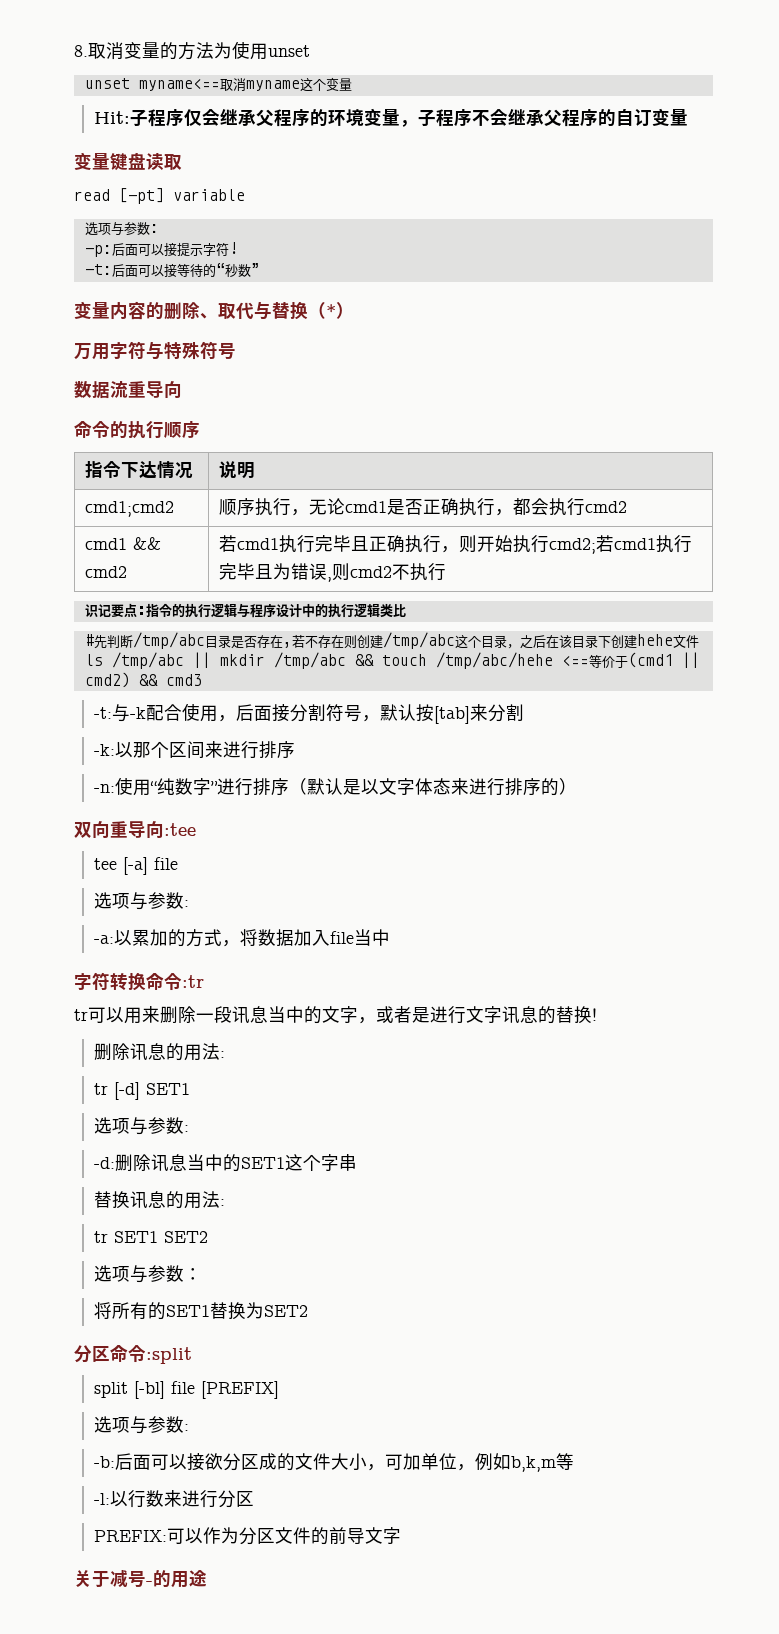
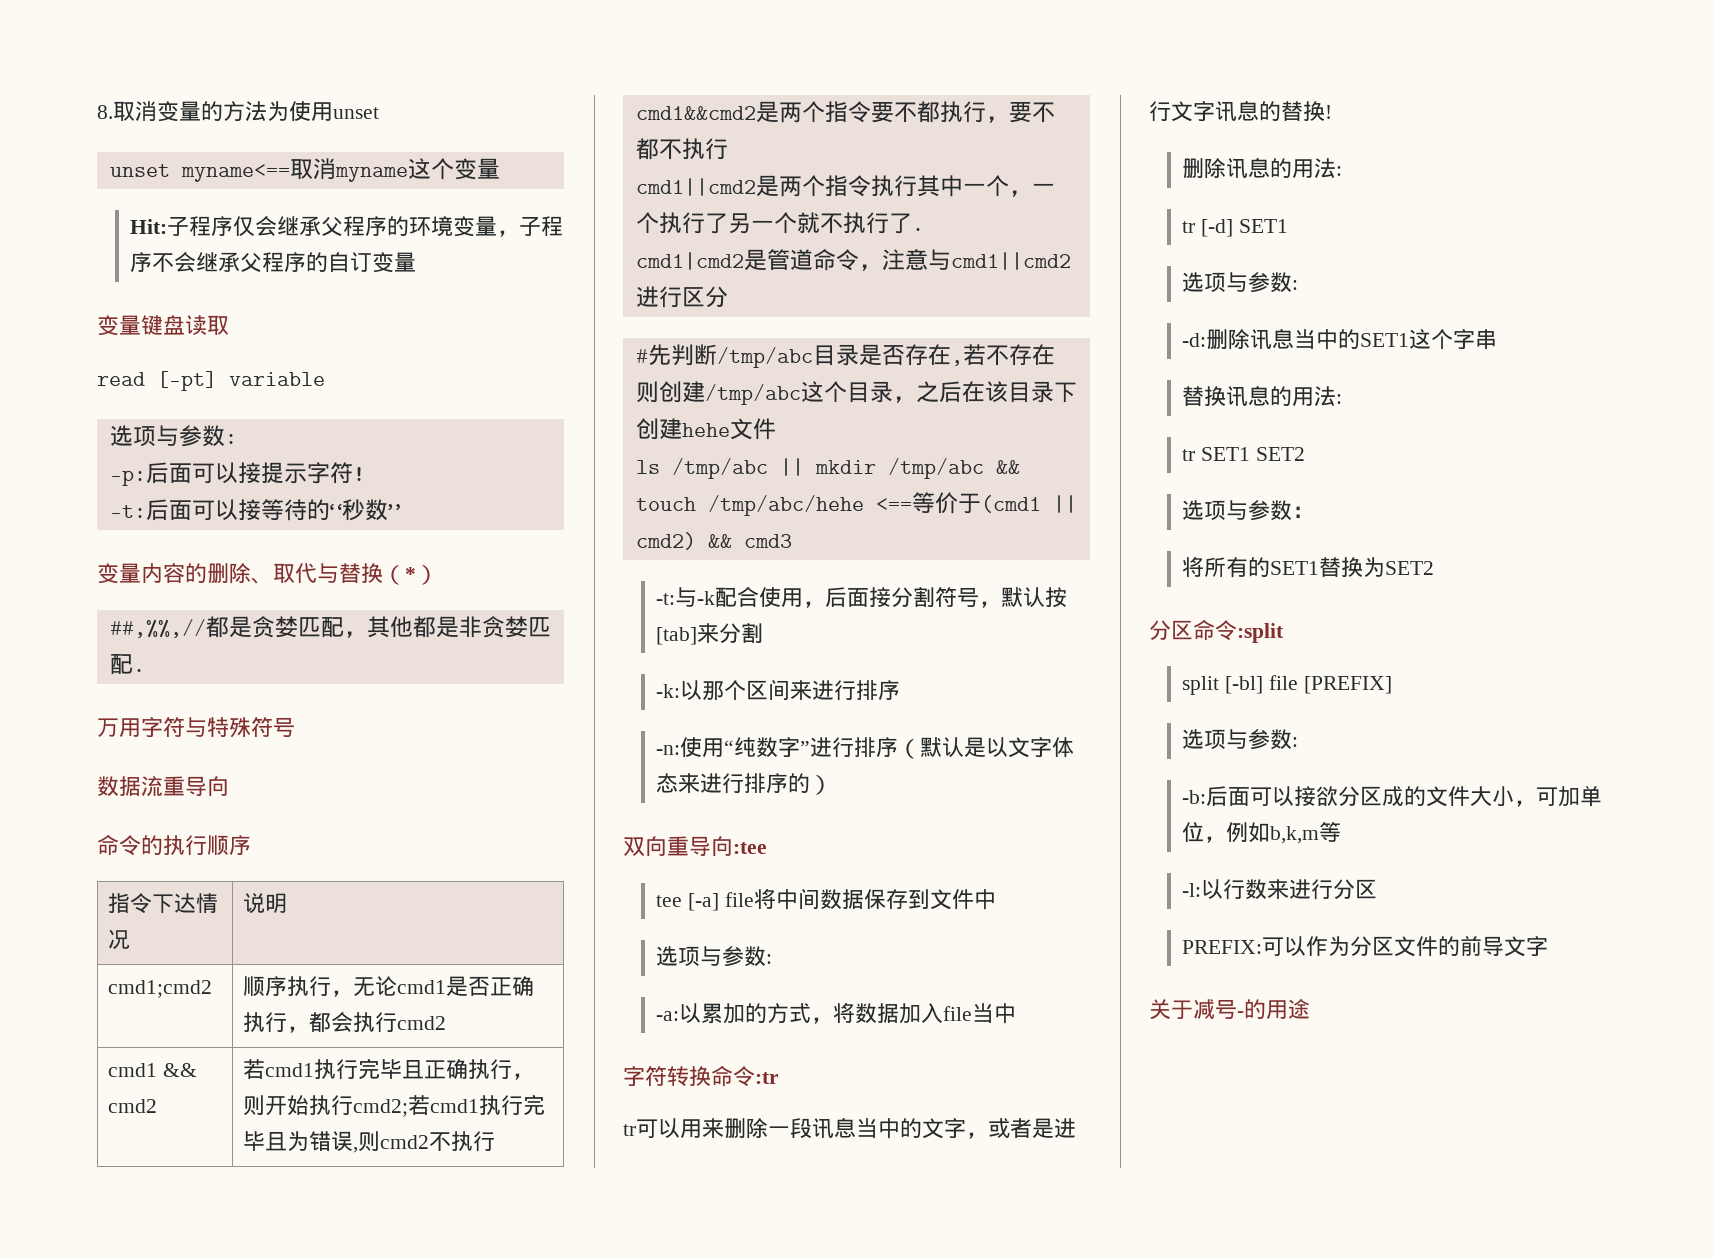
+ ##,%%,//都是贪婪匹配，其他都是非贪婪匹配.
- 识记要点:指令的执行逻辑与程序设计中的执行逻辑类比
+ cmd1&&cmd2是两个指令要不都执行，要不都不执行
+ cmd1||cmd2是两个指令执行其中一个，一个执行了另一个就不执行了.
+ cmd1|cmd2是管道命令，注意与cmd1||cmd2进行区分
- tee [-a] file
+ tee [-a] file将中间数据保存到文件中

